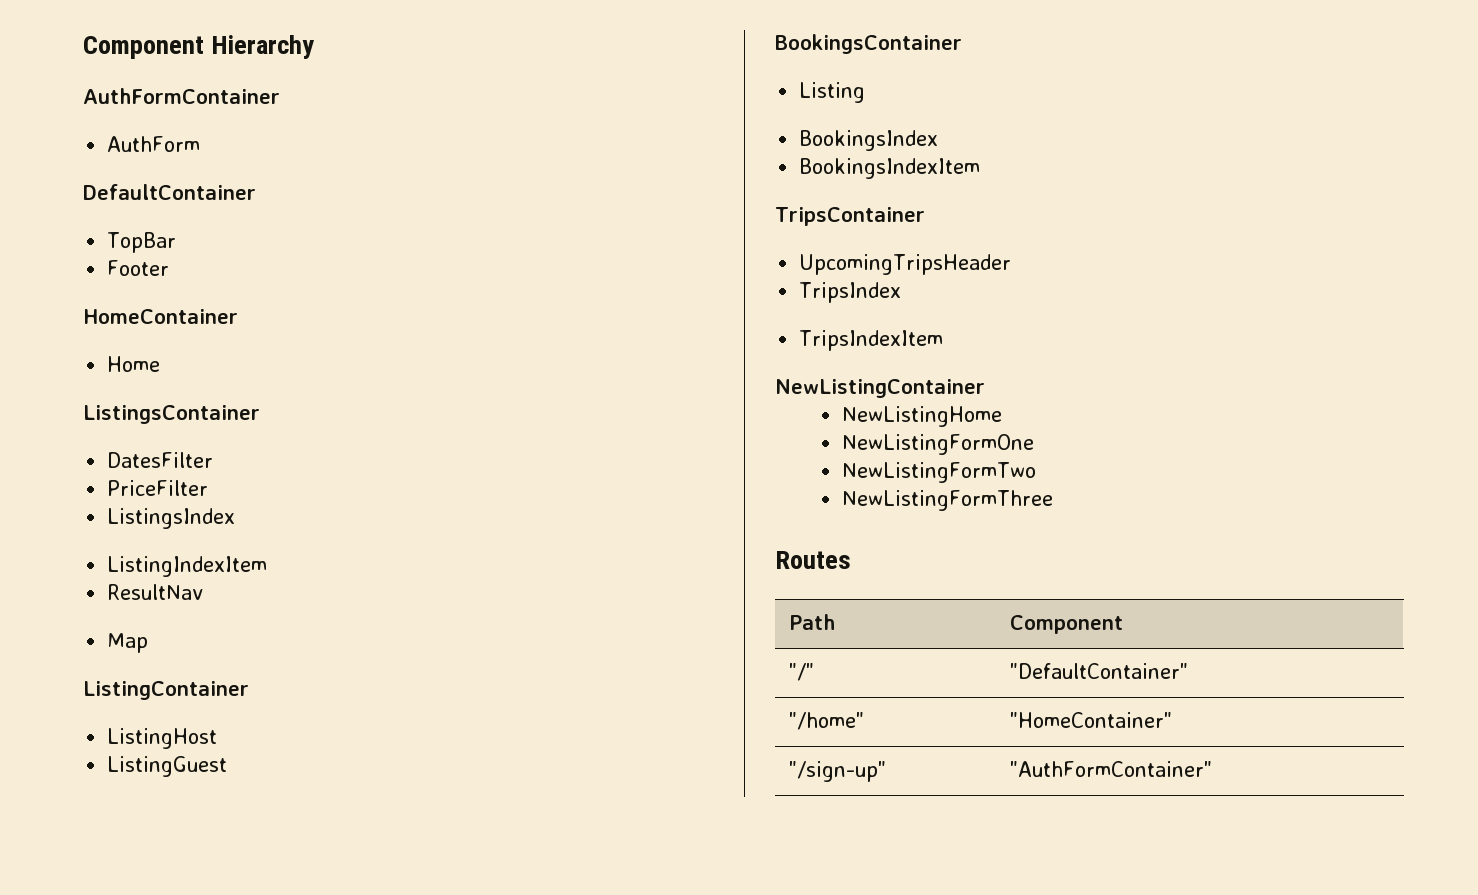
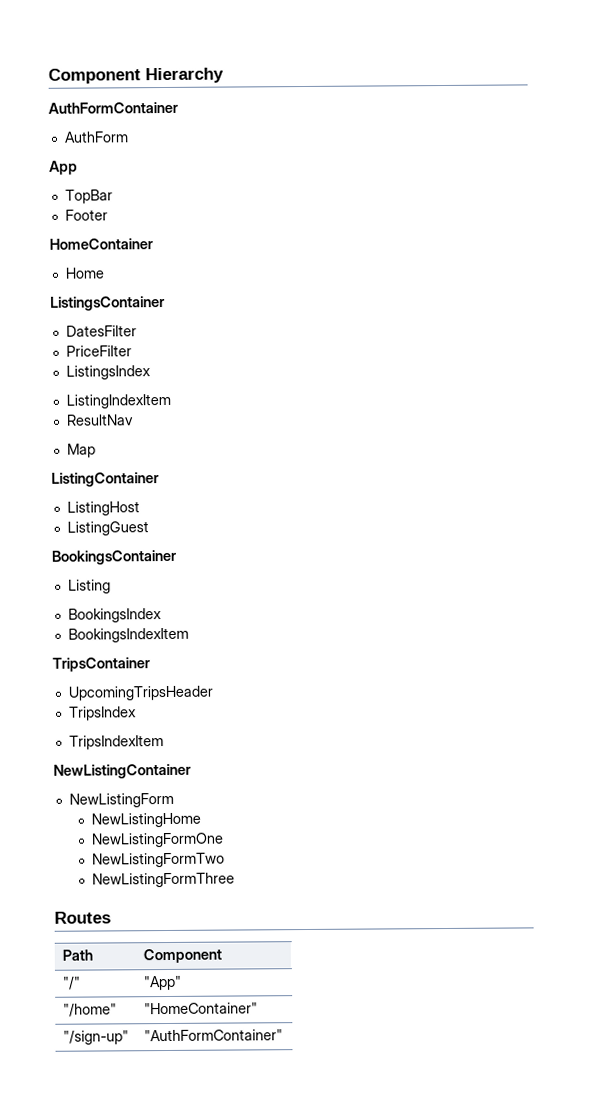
- DefaultContainer
+ App
+ NewListingForm
- "/" | "DefaultContainer"
+ "/" | "App"

